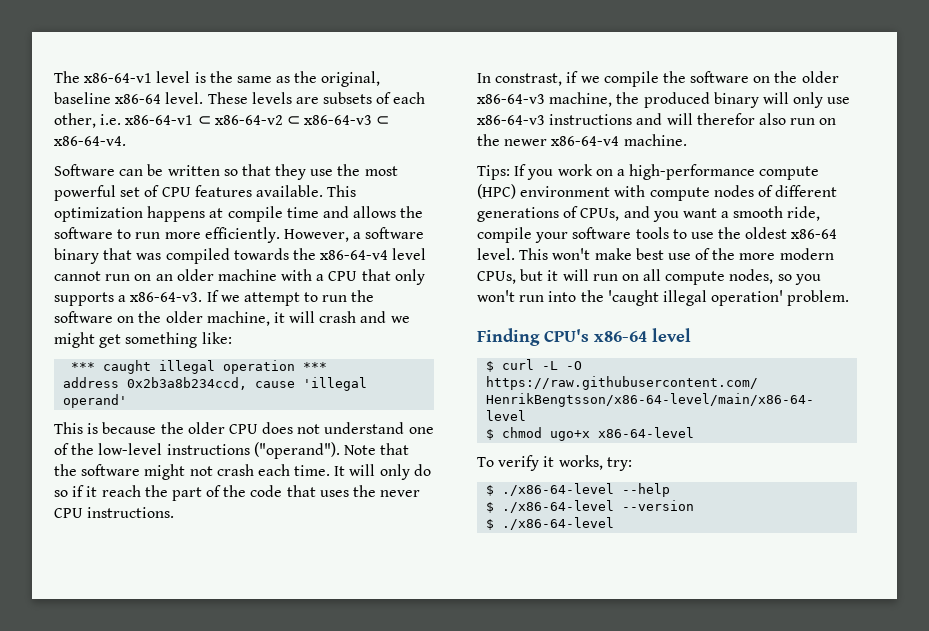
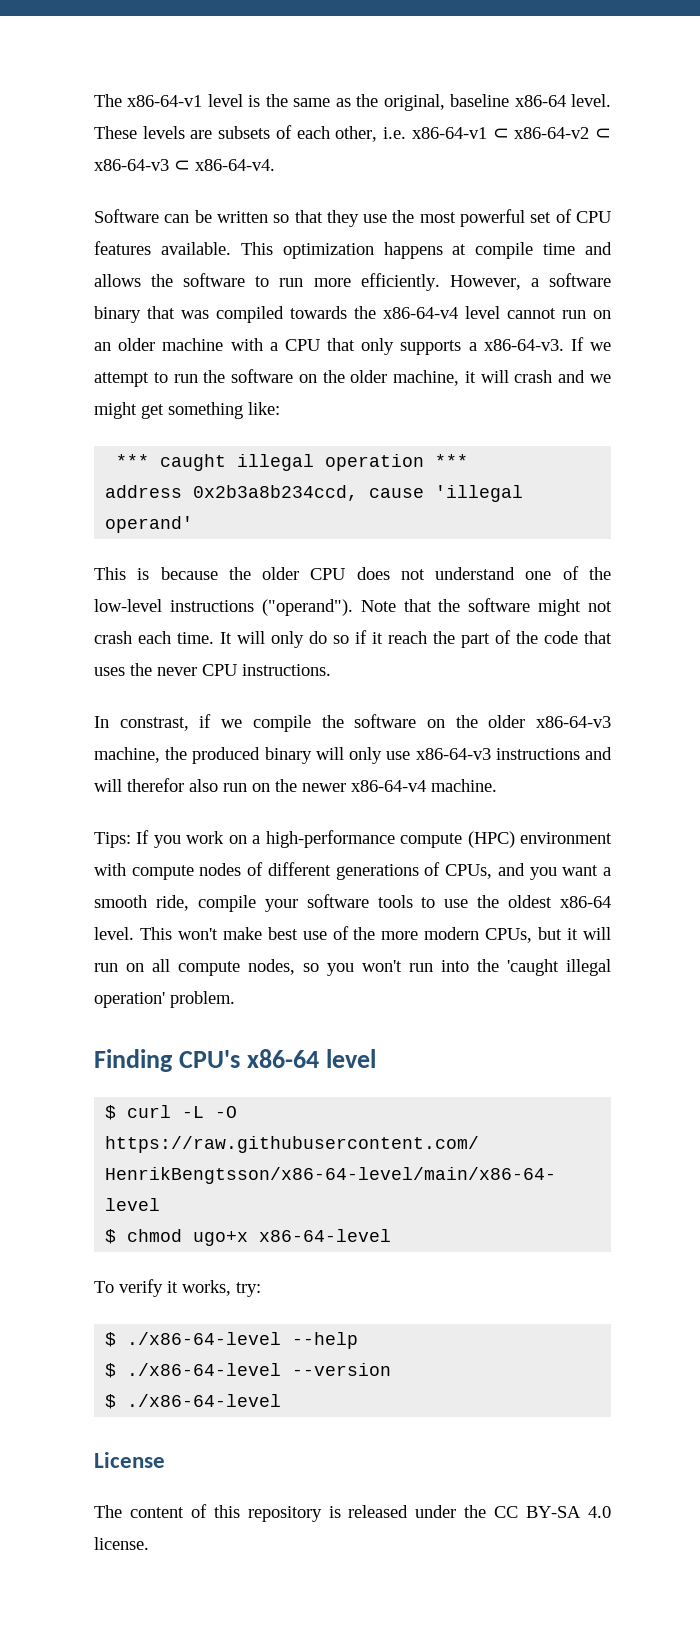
+ License
+ The content of this repository is released under the CC BY-SA 4.0 license.

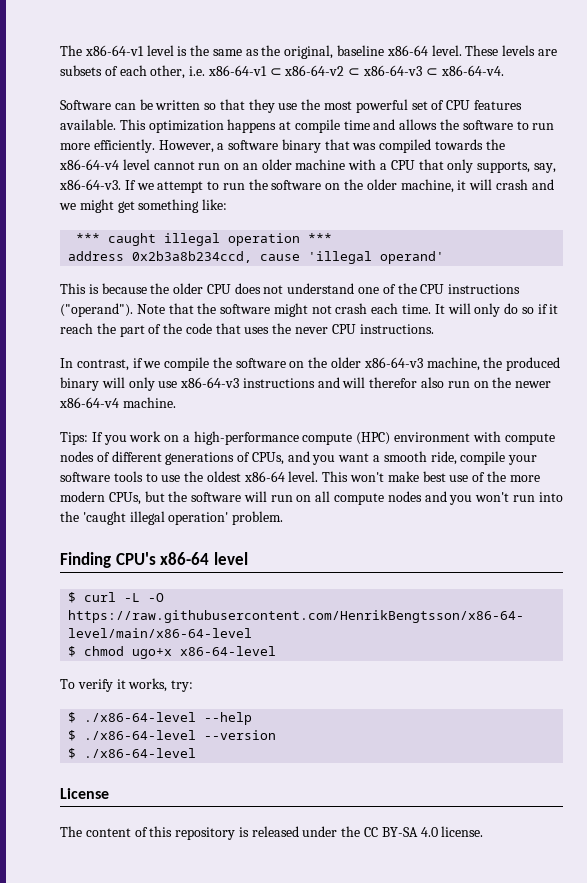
- However, a software binary that was compiled towards the x86-64-v4 level cannot run on an older machine with a CPU that only supports a x86-64-v3.
+ However, a software binary that was compiled towards the x86-64-v4 level cannot run on an older machine with a CPU that only supports, say, x86-64-v3.
- This is because the older CPU does not understand one of the low-level instructions ("operand").
+ This is because the older CPU does not understand one of the CPU instructions ("operand").
- In constrast, if we compile the software on the older x86-64-v3 machine, the produced binary will only use x86-64-v3 instructions and will therefor also run on the newer x86-64-v4 machine.
+ In contrast, if we compile the software on the older x86-64-v3 machine, the produced binary will only use x86-64-v3 instructions and will therefor also run on the newer x86-64-v4 machine.
- This won't make best use of the more modern CPUs, but it will run on all compute nodes, so you won't run into the 'caught illegal operation' problem.
+ This won't make best use of the more modern CPUs, but the software will run on all compute nodes and you won't run into the 'caught illegal operation' problem.

